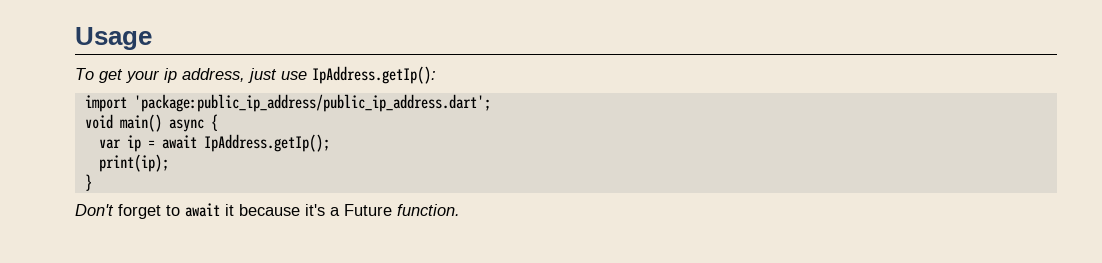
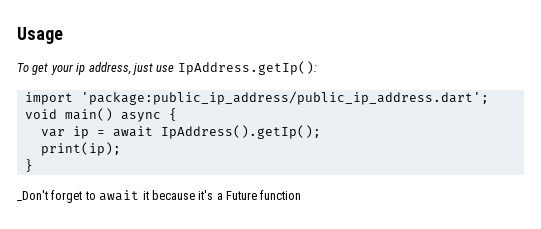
- var ip = await IpAddress.getIp();
+ var ip = await IpAddress().getIp();
- Don't forget to await it because it's a Future function.
+ _Don't forget to await it because it's a Future function

